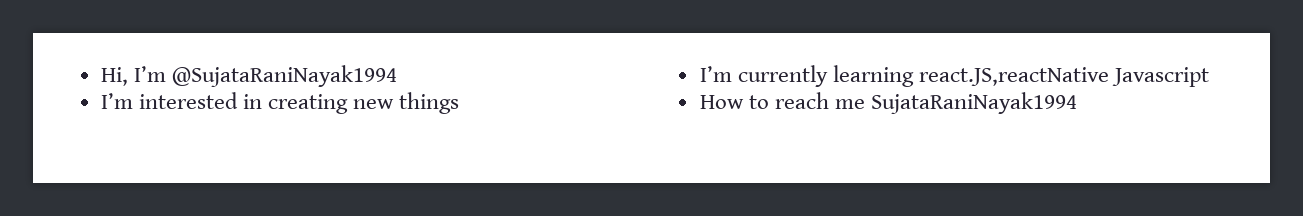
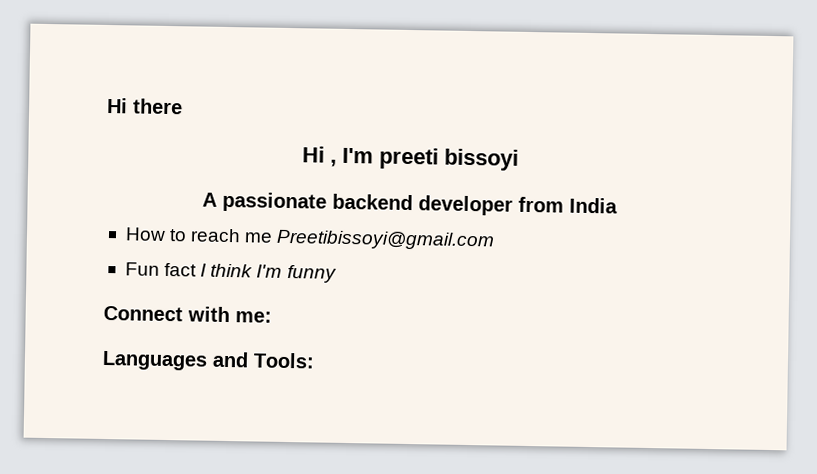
- Hi, I’m @SujataRaniNayak1994
- I’m interested in creating new things
- I’m currently learning react.JS,reactNative Javascript
- How to reach me SujataRaniNayak1994
+ Hi there
+ Hi , I'm preeti bissoyi
+ A passionate backend developer from India
+ How to reach me Preetibissoyi@gmail.com
+ Fun fact I think I'm funny
+ Connect with me:
+ Languages and Tools:

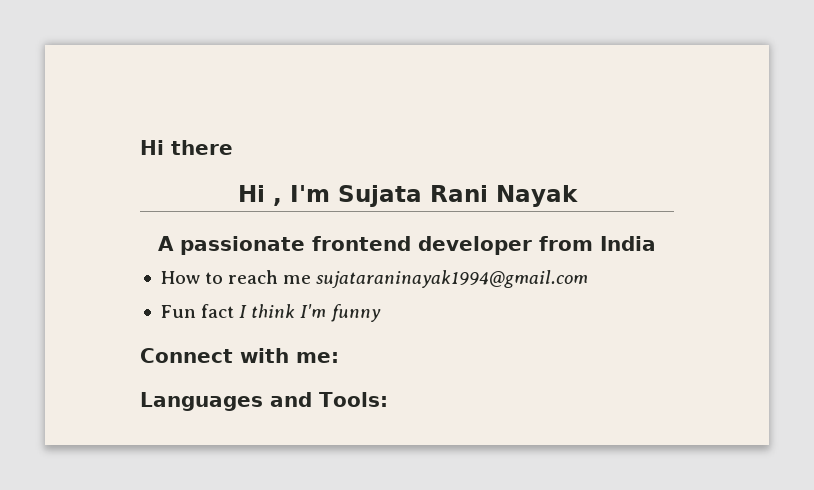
- Hi , I'm preeti bissoyi
+ Hi , I'm Sujata Rani Nayak
- A passionate backend developer from India
+ A passionate frontend developer from India
- How to reach me Preetibissoyi@gmail.com
+ How to reach me sujataraninayak1994@gmail.com

